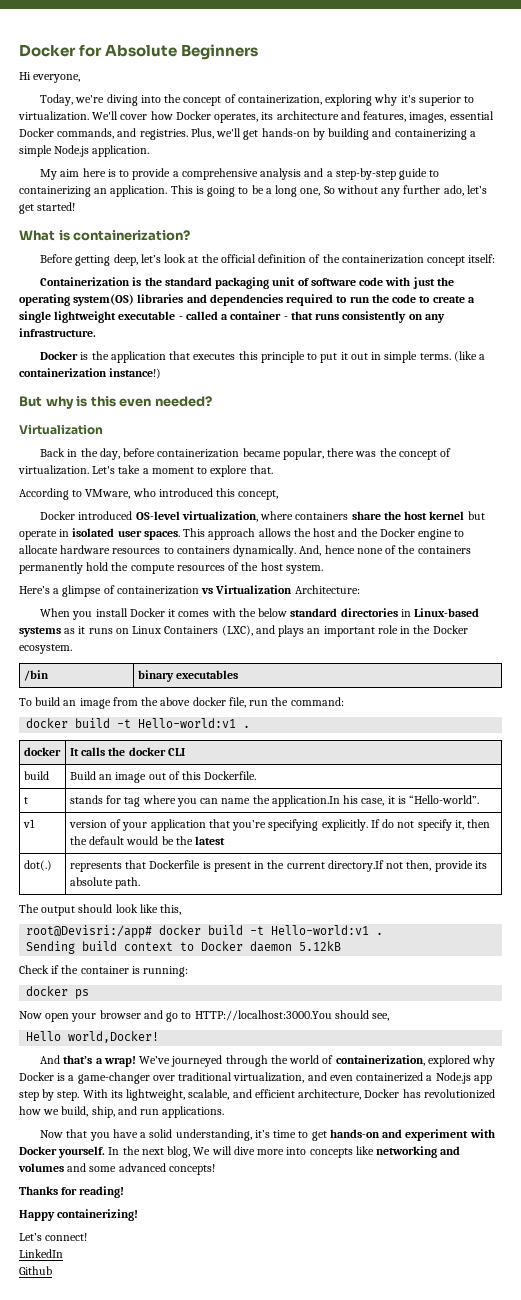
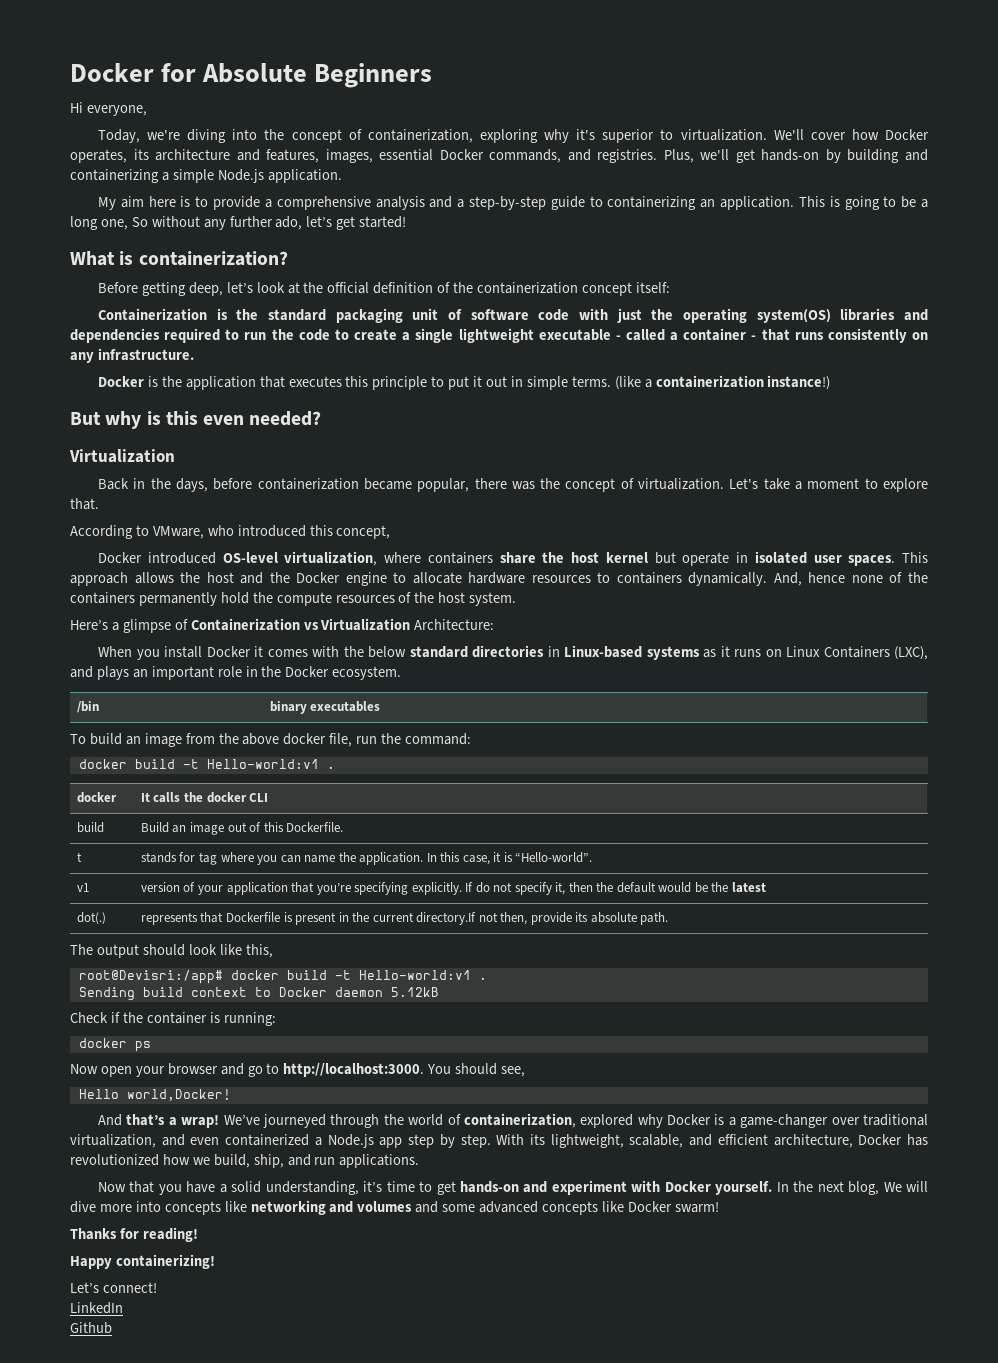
- Back in the day, before containerization became popular, there was the concept of virtualization.
+ Back in the days, before containerization became popular, there was the concept of virtualization.
- Here’s a glimpse of containerization vs Virtualization Architecture:
+ Here’s a glimpse of Containerization vs Virtualization Architecture:
- t | stands for tag where you can name the application.In his case, it is “Hello-world”.
+ t | stands for tag where you can name the application. In this case, it is “Hello-world”.
- Now open your browser and go to HTTP://localhost:3000.You should see,
+ Now open your browser and go to http://localhost:3000. You should see,
- In the next blog, We will dive more into concepts like networking and volumes and some advanced concepts!
+ In the next blog, We will dive more into concepts like networking and volumes and some advanced concepts like Docker swarm!

